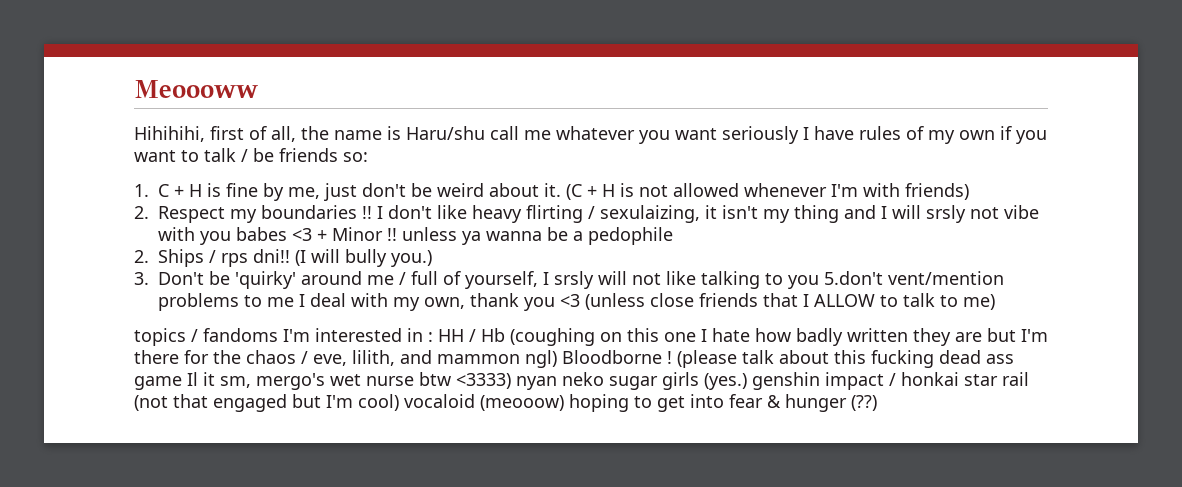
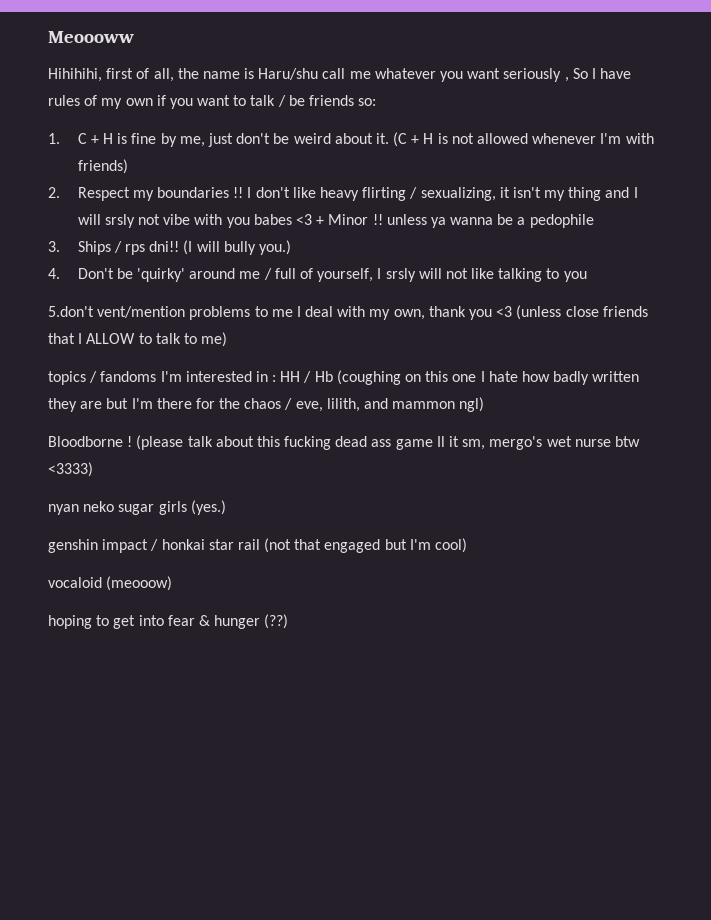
- Hihihihi, first of all, the name is Haru/shu call me whatever you want seriously I have rules of my own if you want to talk / be friends so:
+ Hihihihi, first of all, the name is Haru/shu call me whatever you want seriously , So I have rules of my own if you want to talk / be friends so:
- I don't like heavy flirting / sexulaizing, it isn't my thing and I will srsly not vibe with you babes <3 + Minor !! unless ya wanna be a pedophile
+ I don't like heavy flirting / sexualizing, it isn't my thing and I will srsly not vibe with you babes <3 + Minor !! unless ya wanna be a pedophile
- 2. Ships / rps dni!!
+ 3. Ships / rps dni!!
- 3. Don't be 'quirky' around me / full of yourself, I srsly will not like talking to you 5.don't vent/mention problems to me I deal with my own, thank you <3 (unless close friends that I ALLOW to talk to me)
+ 4. Don't be 'quirky' around me / full of yourself, I srsly will not like talking to you
+ 5.don't vent/mention problems to me I deal with my own, thank you <3 (unless close friends that I ALLOW to talk to me)
- topics / fandoms I'm interested in : HH / Hb (coughing on this one I hate how badly written they are but I'm there for the chaos / eve, lilith, and mammon ngl) Bloodborne !
+ topics / fandoms I'm interested in : HH / Hb (coughing on this one I hate how badly written they are but I'm there for the chaos / eve, lilith, and mammon ngl)
+ Bloodborne !
- (please talk about this fucking dead ass game Il it sm, mergo's wet nurse btw <3333) nyan neko sugar girls (yes.) genshin impact / honkai star rail (not that engaged but I'm cool) vocaloid (meooow) hoping to get into fear & hunger (??)
+ (please talk about this fucking dead ass game Il it sm, mergo's wet nurse btw <3333)
+ nyan neko sugar girls (yes.)
+ genshin impact / honkai star rail (not that engaged but I'm cool)
+ vocaloid (meooow)
+ hoping to get into fear & hunger (??)

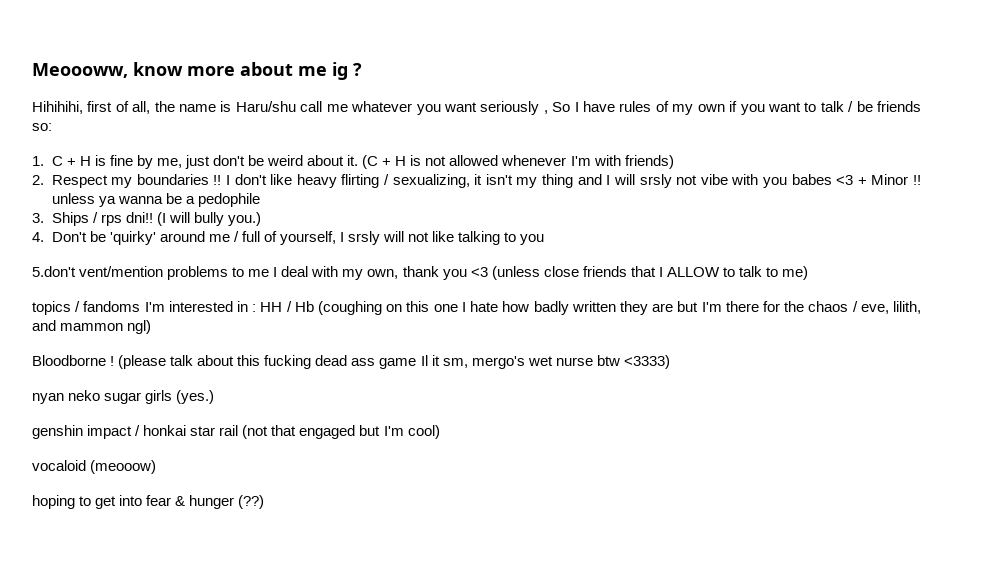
- Meoooww
+ Meoooww, know more about me ig ?

